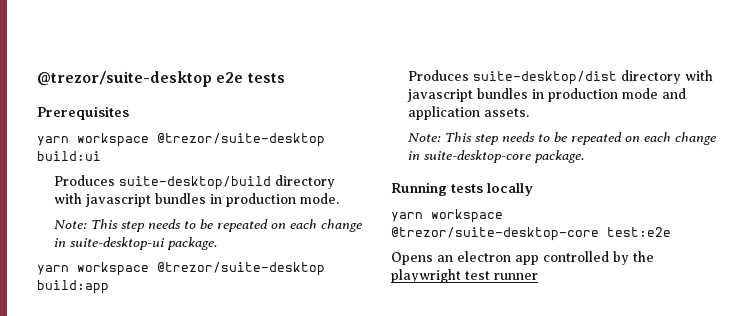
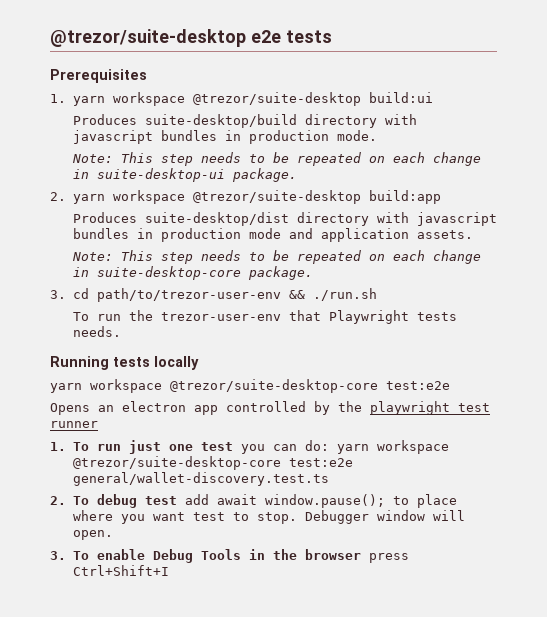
- yarn workspace @trezor/suite-desktop build:ui
+ 1. yarn workspace @trezor/suite-desktop build:ui
- yarn workspace @trezor/suite-desktop build:app
+ 2. yarn workspace @trezor/suite-desktop build:app
+ 3. cd path/to/trezor-user-env && ./run.sh
+ To run the trezor-user-env that Playwright tests needs.
+ 1. To run just one test you can do: yarn workspace @trezor/suite-desktop-core test:e2e general/wallet-discovery.test.ts
+ 2. To debug test add await window.pause(); to place where you want test to stop. Debugger window will open.
+ 3. To enable Debug Tools in the browser press Ctrl+Shift+I

